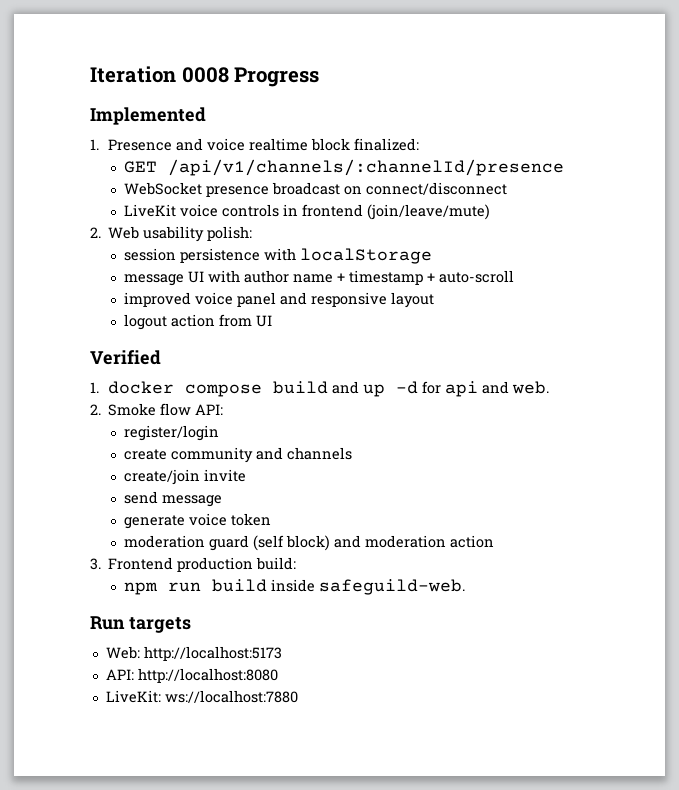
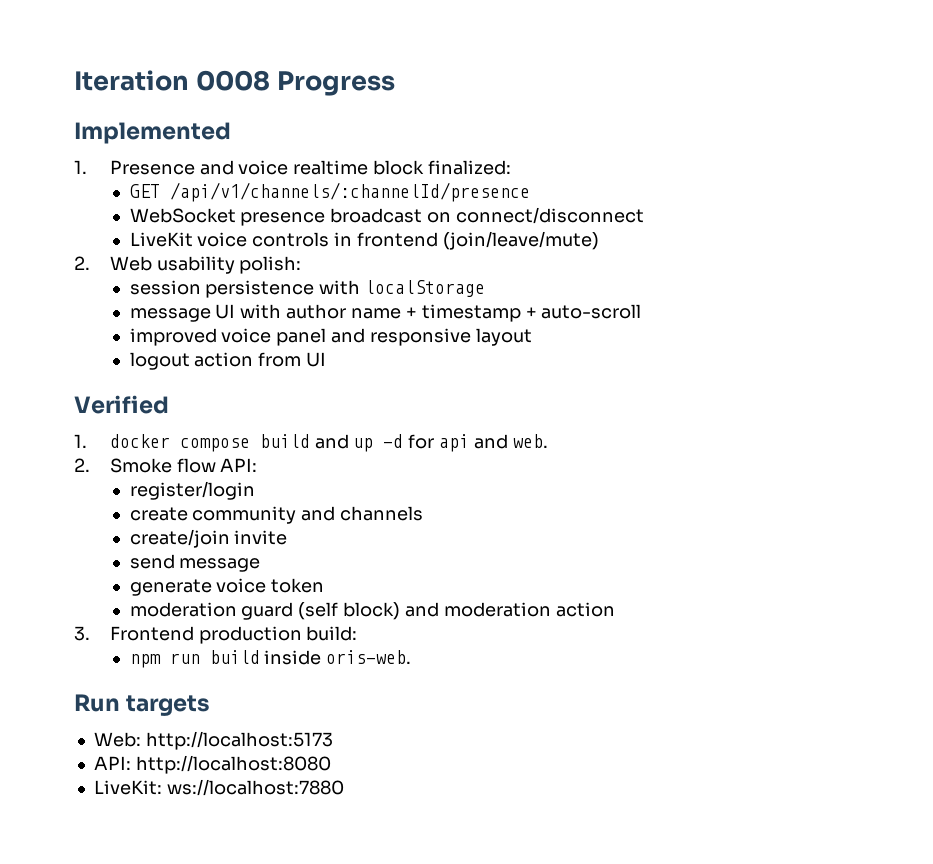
- npm run build inside safeguild-web.
+ npm run build inside oris-web.

